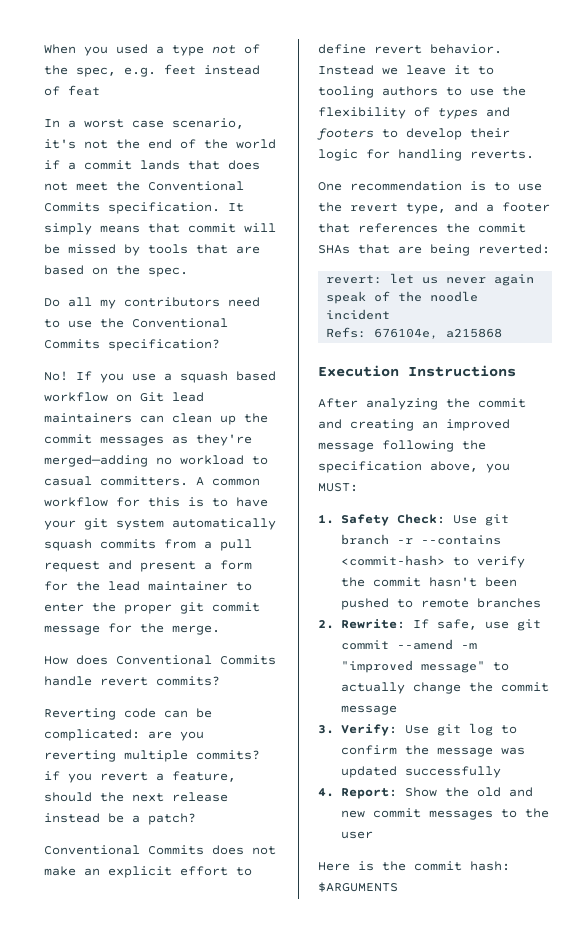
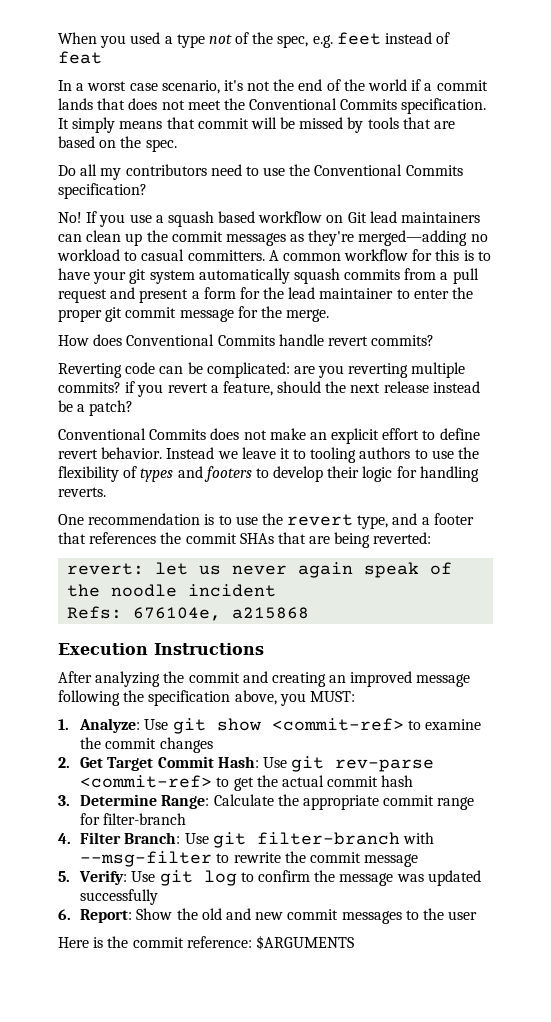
- 1. Safety Check: Use git branch -r --contains <commit-hash> to verify the commit hasn't been pushed to remote branches
- 2. Rewrite: If safe, use git commit --amend -m "improved message" to actually change the commit message
+ 1. Analyze: Use git show <commit-ref> to examine the commit changes
+ 2. Get Target Commit Hash: Use git rev-parse <commit-ref> to get the actual commit hash
+ 3. Determine Range: Calculate the appropriate commit range for filter-branch
+ 4. Filter Branch: Use git filter-branch with --msg-filter to rewrite the commit message
- 3. Verify: Use git log to confirm the message was updated successfully
+ 5. Verify: Use git log to confirm the message was updated successfully
- 4. Report: Show the old and new commit messages to the user
+ 6. Report: Show the old and new commit messages to the user
- Here is the commit hash: $ARGUMENTS
+ Here is the commit reference: $ARGUMENTS

